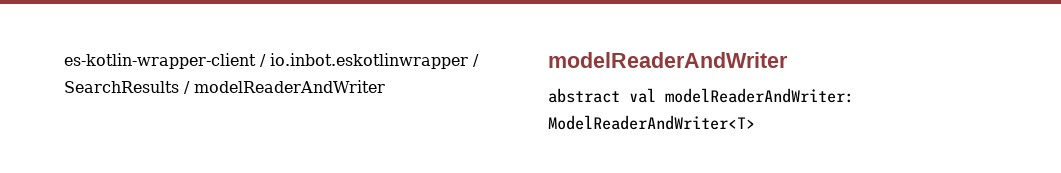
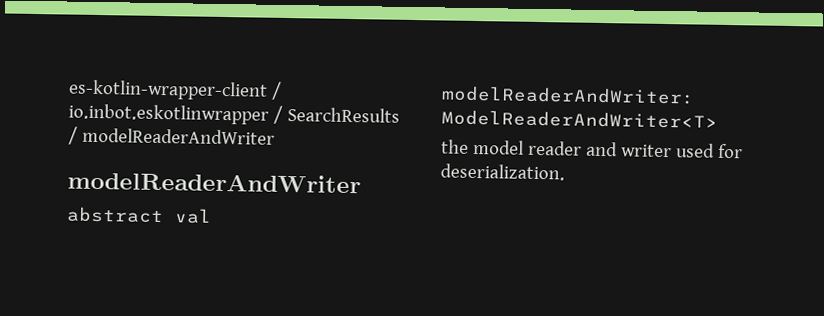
+ the model reader and writer used for deserialization.

